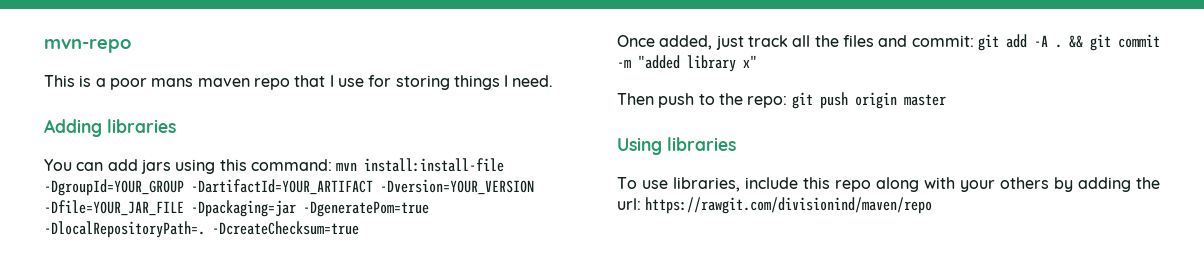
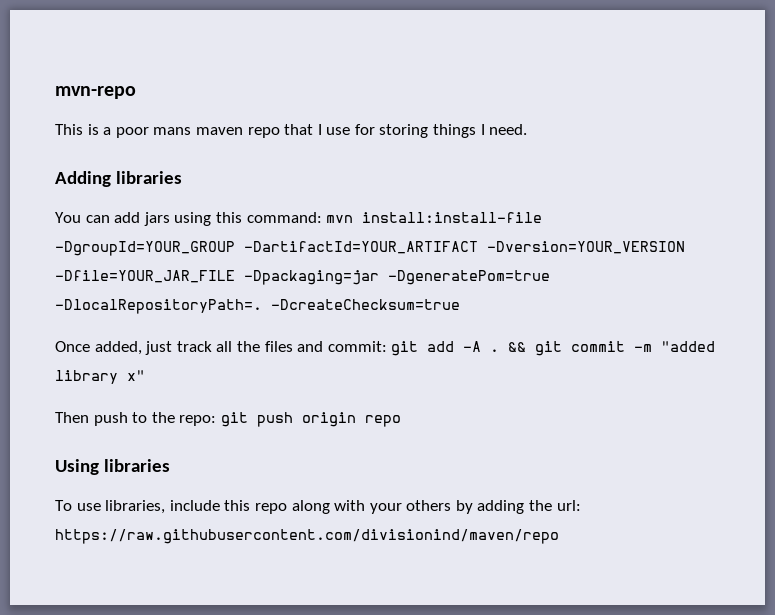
- Then push to the repo: git push origin master
+ Then push to the repo: git push origin repo
- To use libraries, include this repo along with your others by adding the url: https://rawgit.com/divisionind/maven/repo
+ To use libraries, include this repo along with your others by adding the url: https://raw.githubusercontent.com/divisionind/maven/repo

